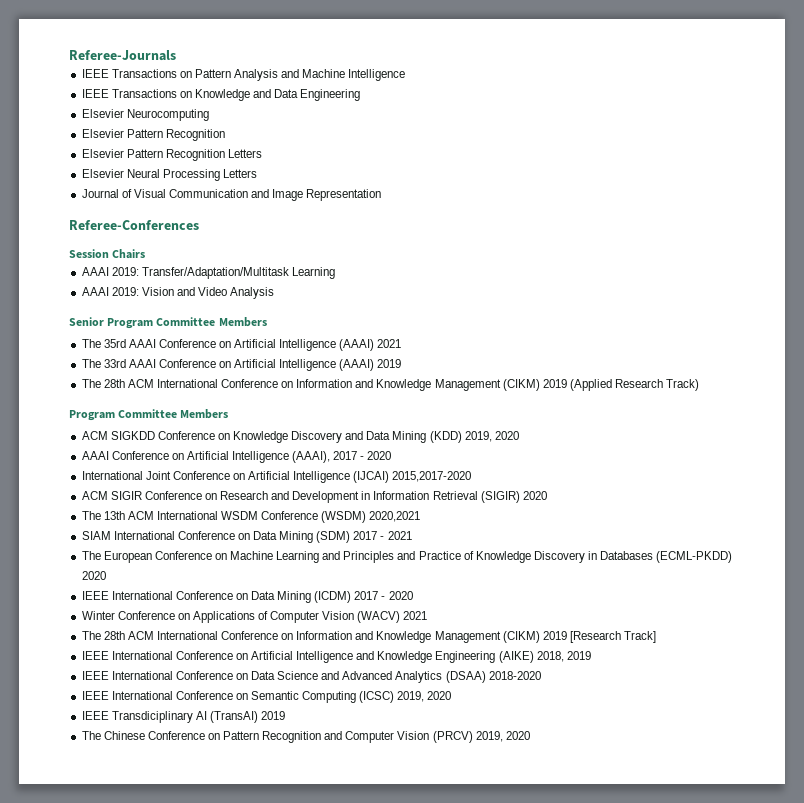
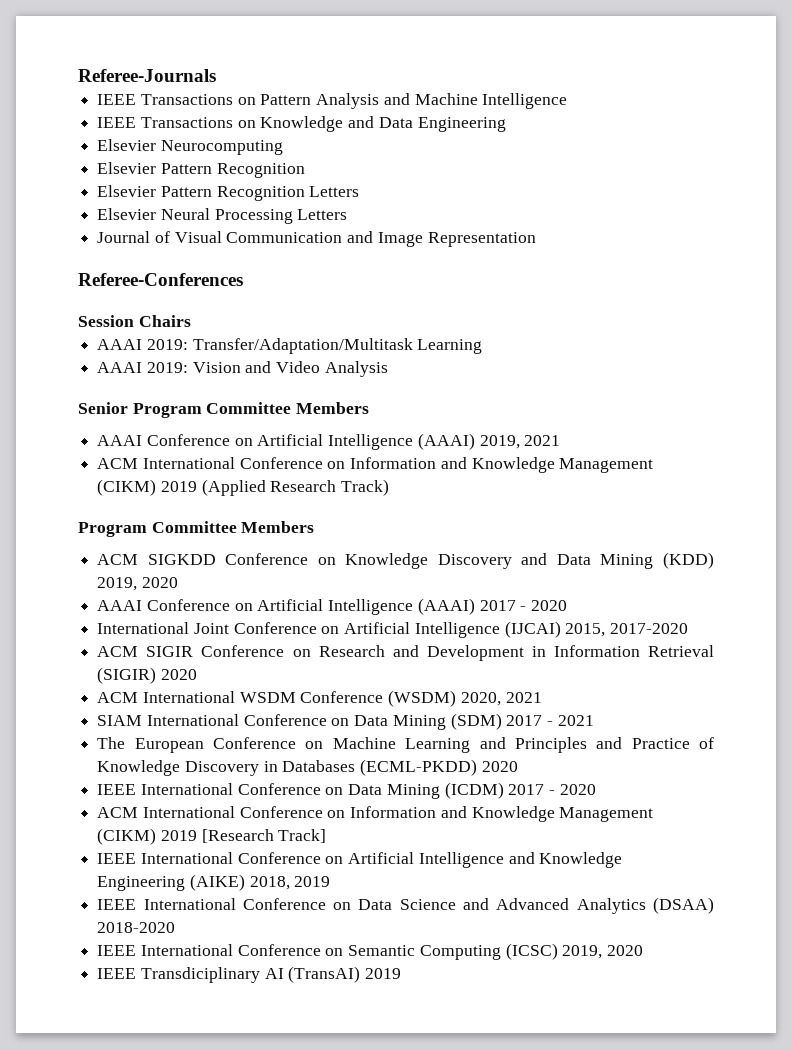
- The 35rd AAAI Conference on Artificial Intelligence (AAAI) 2021
- The 33rd AAAI Conference on Artificial Intelligence (AAAI) 2019
- The 28th ACM International Conference on Information and Knowledge Management (CIKM) 2019 (Applied Research Track)
+ AAAI Conference on Artificial Intelligence (AAAI) 2019, 2021
+ ACM International Conference on Information and Knowledge Management (CIKM) 2019 (Applied Research Track)
- AAAI Conference on Artificial Intelligence (AAAI), 2017 - 2020
+ AAAI Conference on Artificial Intelligence (AAAI) 2017 - 2020
- International Joint Conference on Artificial Intelligence (IJCAI) 2015,2017-2020
+ International Joint Conference on Artificial Intelligence (IJCAI) 2015, 2017-2020
- The 13th ACM International WSDM Conference (WSDM) 2020,2021
+ ACM International WSDM Conference (WSDM) 2020, 2021
- Winter Conference on Applications of Computer Vision (WACV) 2021
- The 28th ACM International Conference on Information and Knowledge Management (CIKM) 2019 [Research Track]
+ ACM International Conference on Information and Knowledge Management (CIKM) 2019 [Research Track]
- The Chinese Conference on Pattern Recognition and Computer Vision (PRCV) 2019, 2020

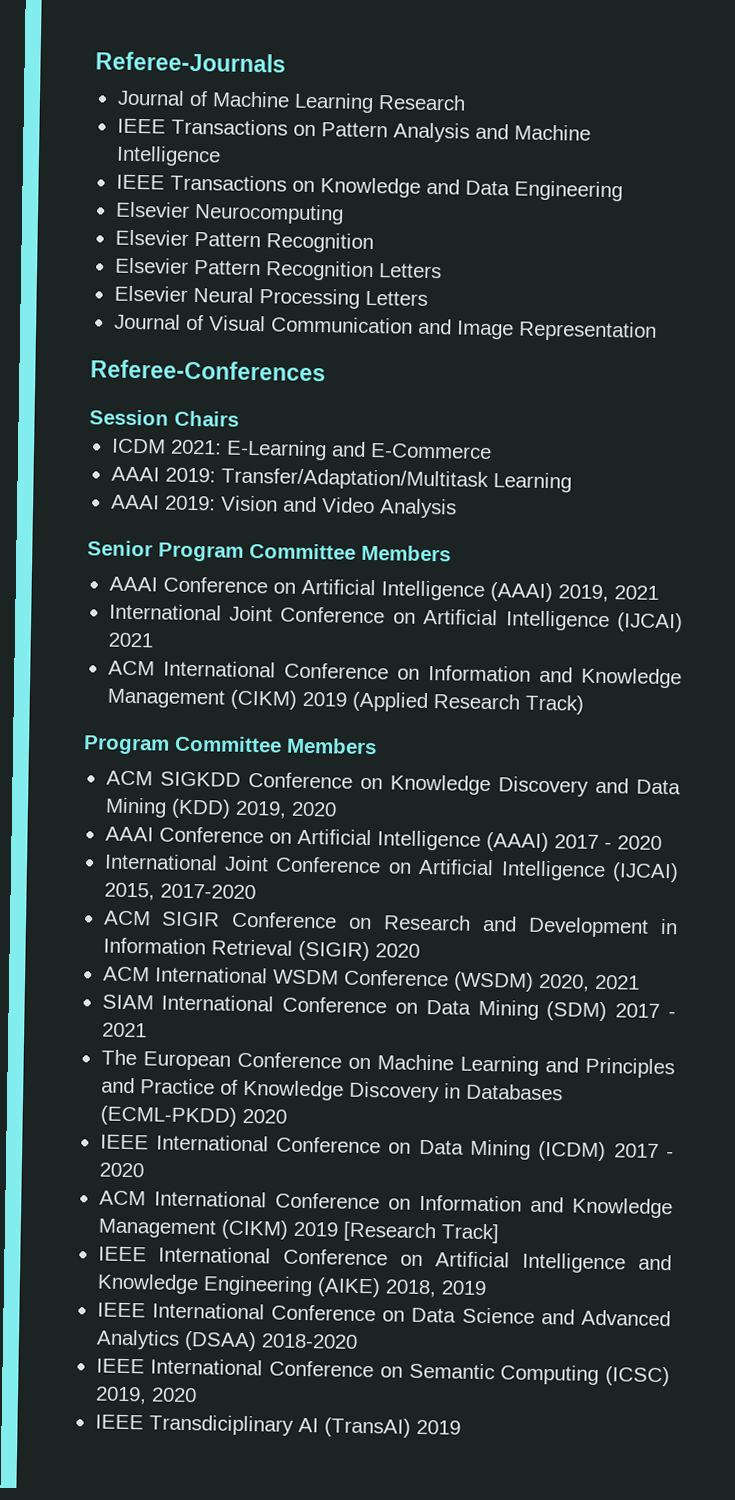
+ Journal of Machine Learning Research
+ ICDM 2021: E-Learning and E-Commerce
+ International Joint Conference on Artificial Intelligence (IJCAI) 2021

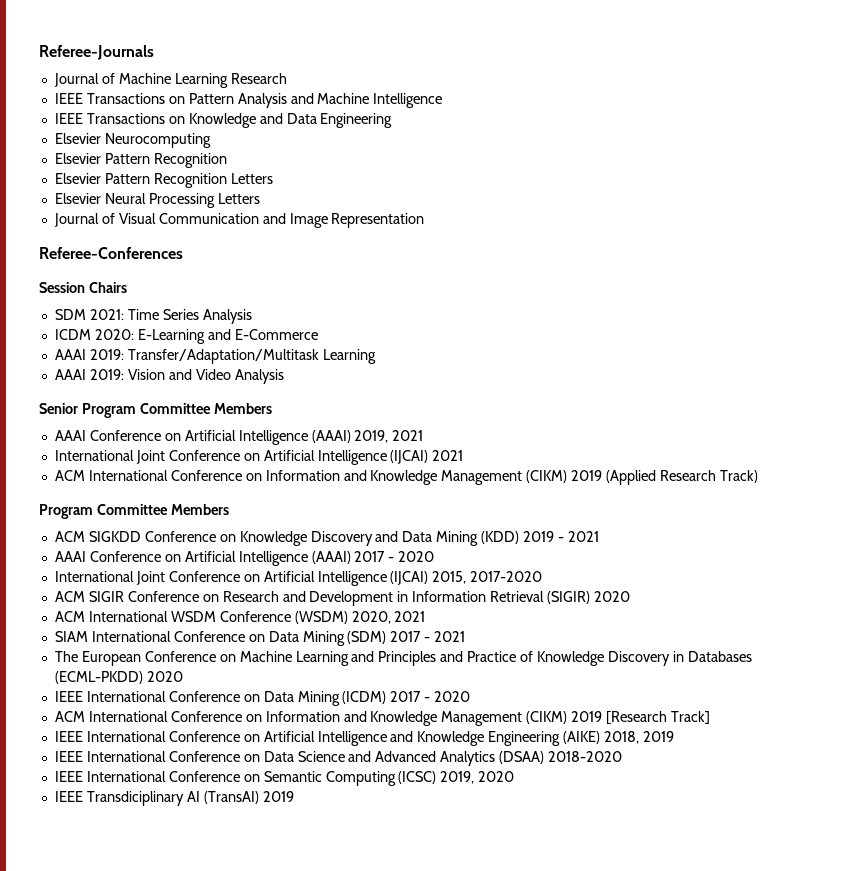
+ SDM 2021: Time Series Analysis
- ICDM 2021: E-Learning and E-Commerce
+ ICDM 2020: E-Learning and E-Commerce
- ACM SIGKDD Conference on Knowledge Discovery and Data Mining (KDD) 2019, 2020
+ ACM SIGKDD Conference on Knowledge Discovery and Data Mining (KDD) 2019 - 2021

